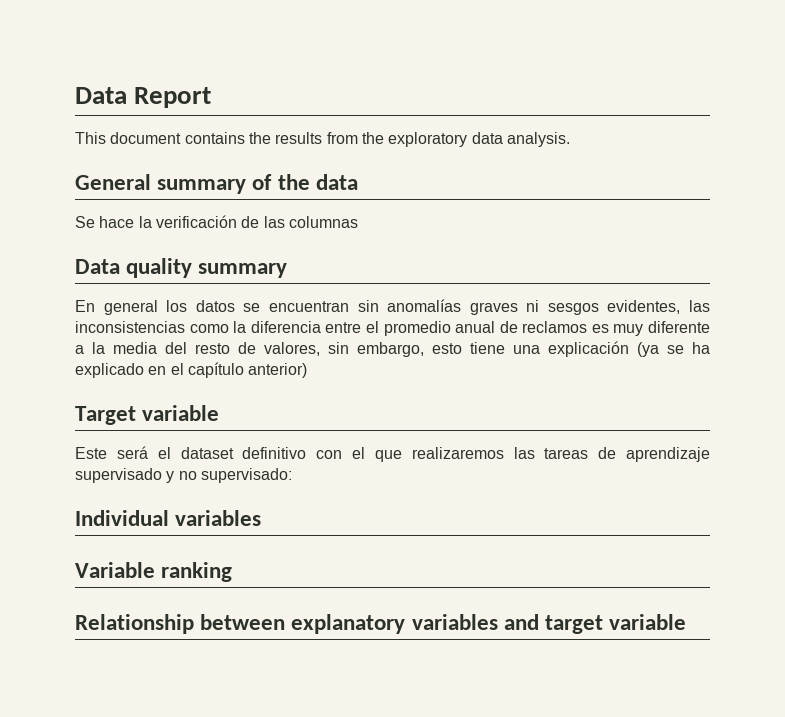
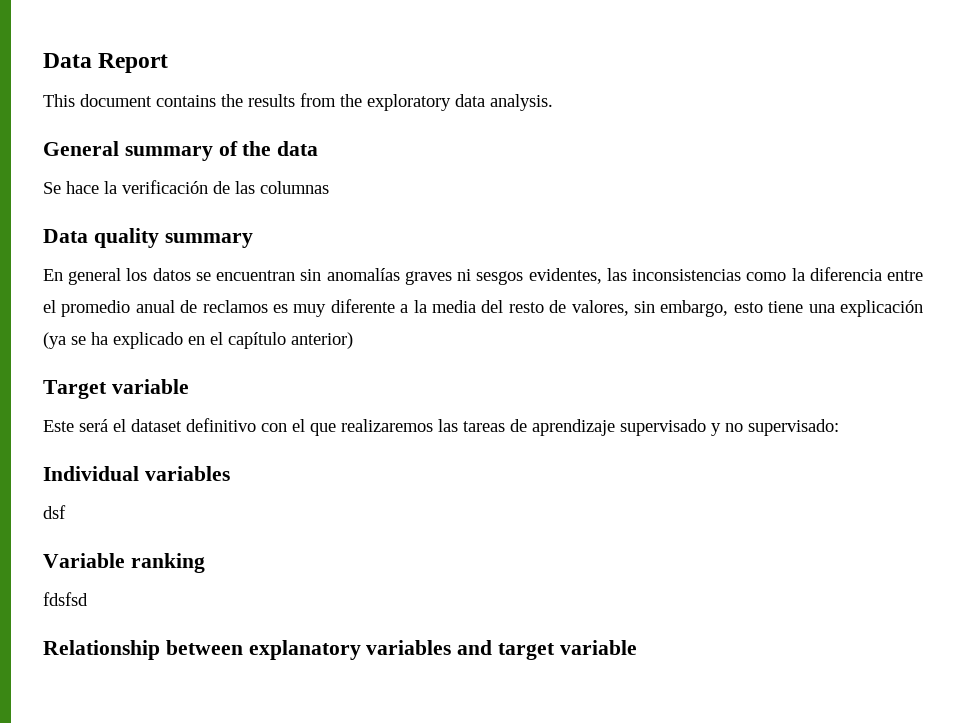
+ dsf
+ fdsfsd

